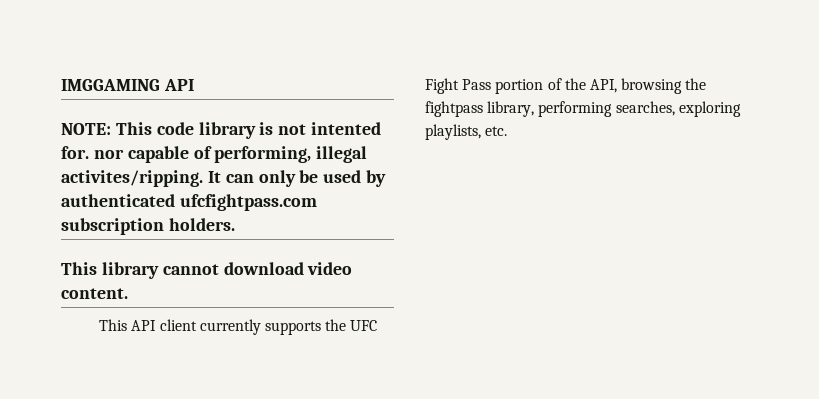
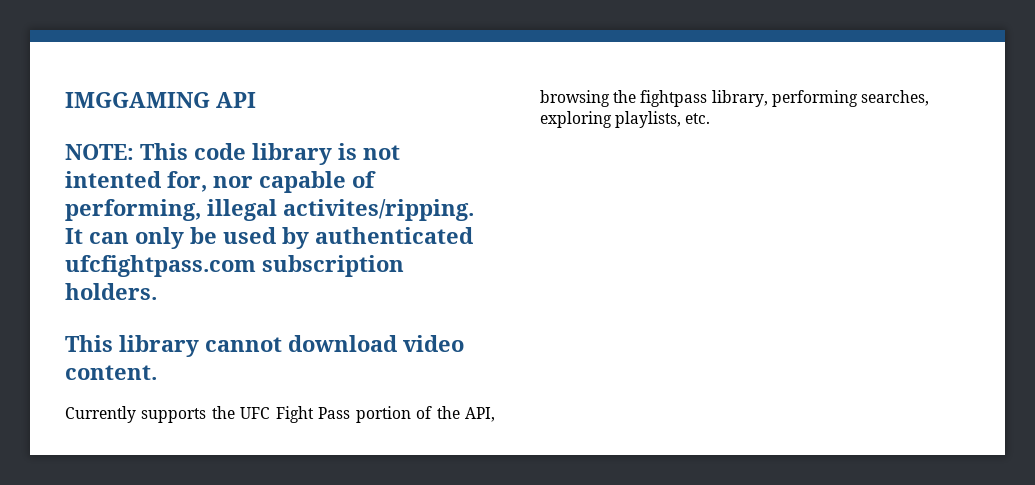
- NOTE: This code library is not intented for. nor capable of performing, illegal activites/ripping.
+ NOTE: This code library is not intented for, nor capable of performing, illegal activites/ripping.
- This API client currently supports the UFC Fight Pass portion of the API, browsing the fightpass library, performing searches, exploring playlists, etc.
+ Currently supports the UFC Fight Pass portion of the API, browsing the fightpass library, performing searches, exploring playlists, etc.

